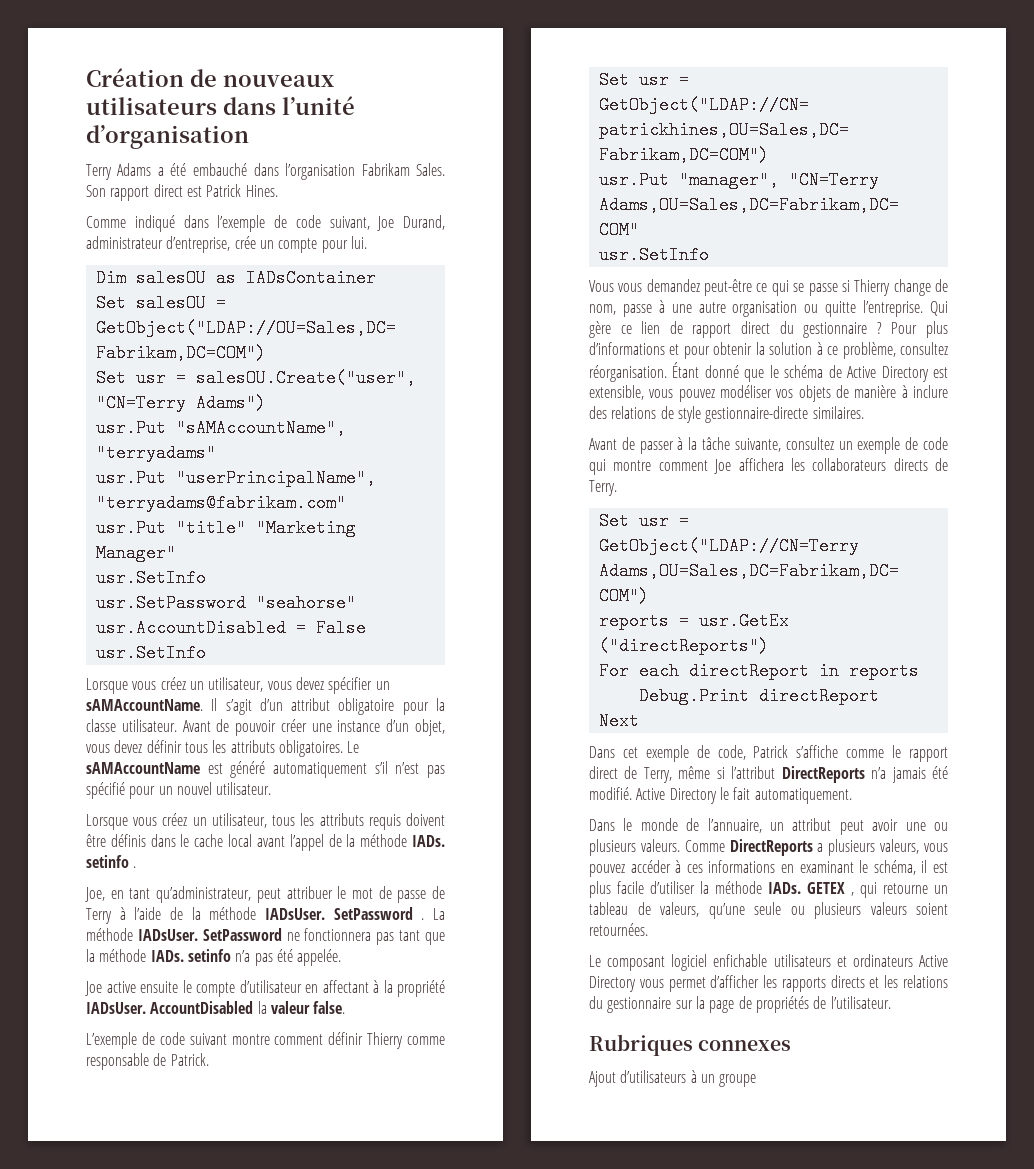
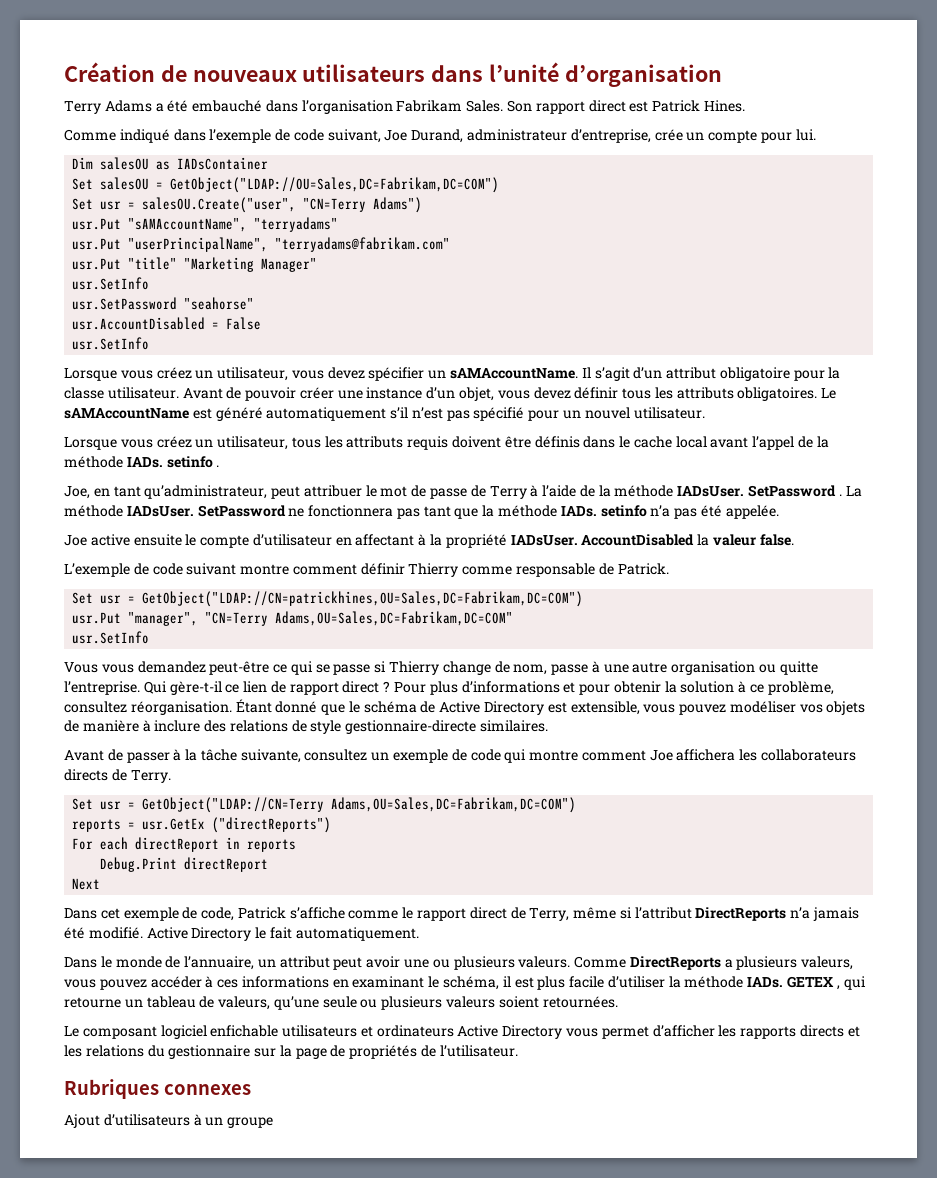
- Qui gère ce lien de rapport direct du gestionnaire ?
+ Qui gère-t-il ce lien de rapport direct ?

